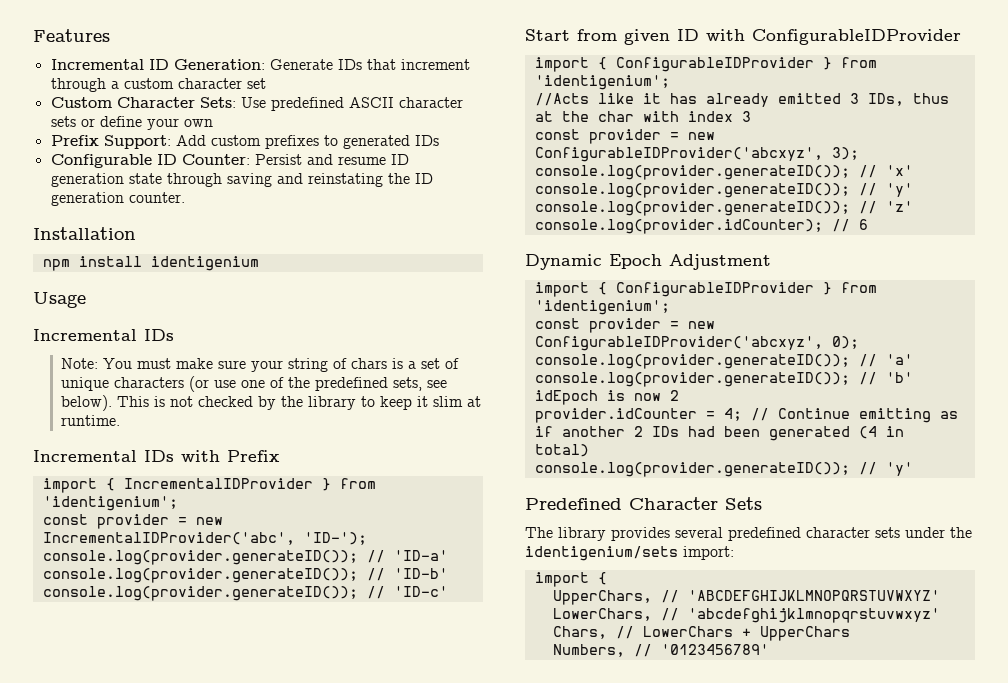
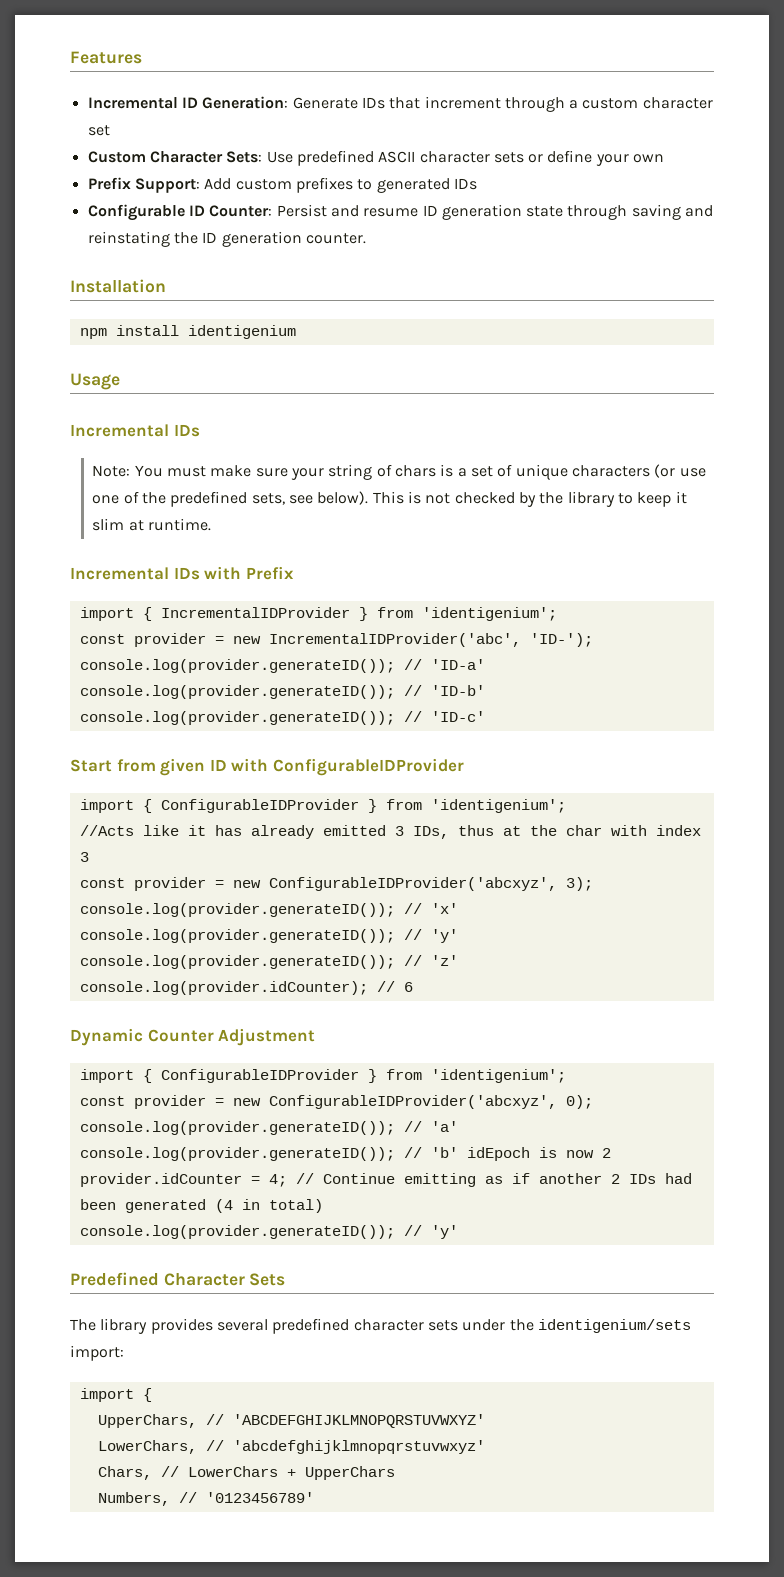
- Dynamic Epoch Adjustment
+ Dynamic Counter Adjustment

